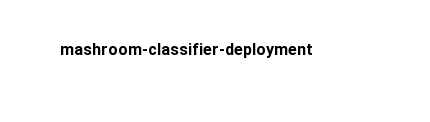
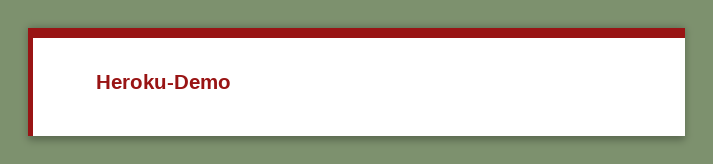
- mashroom-classifier-deployment
+ Heroku-Demo

